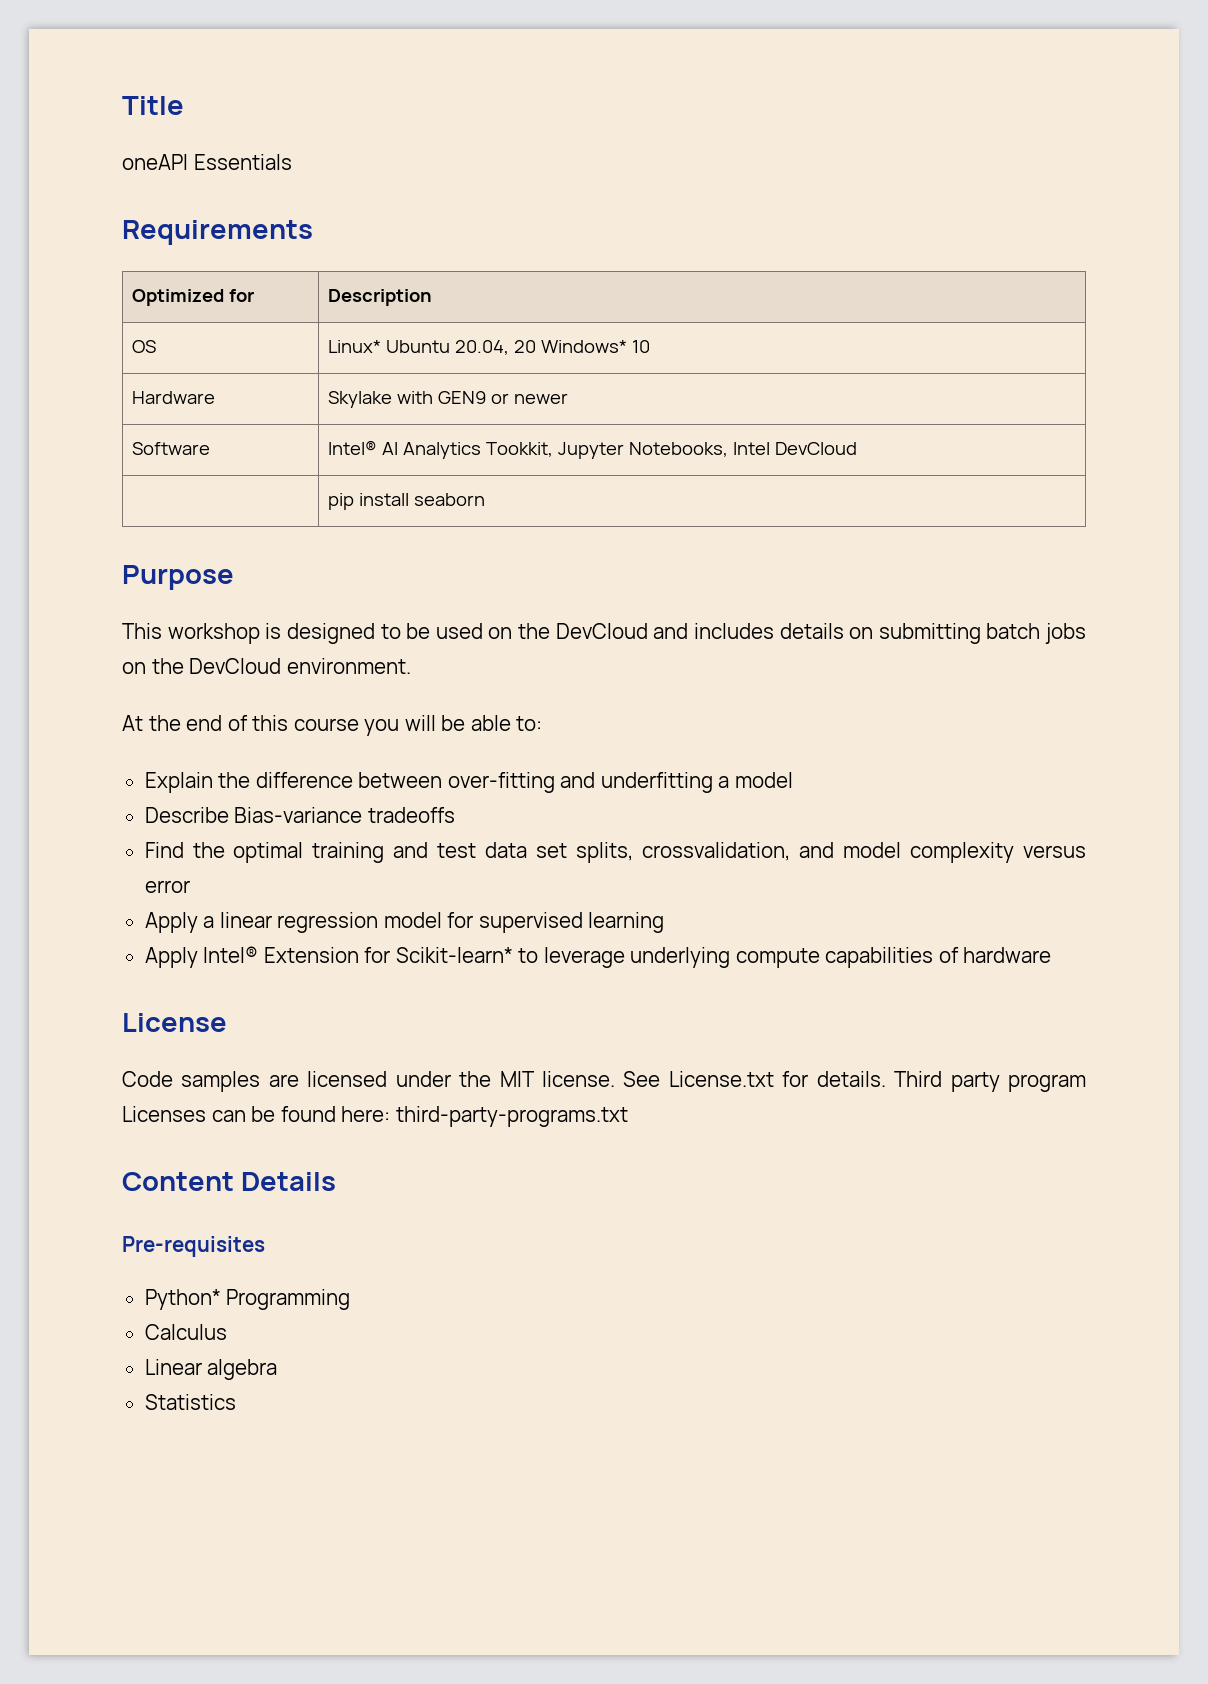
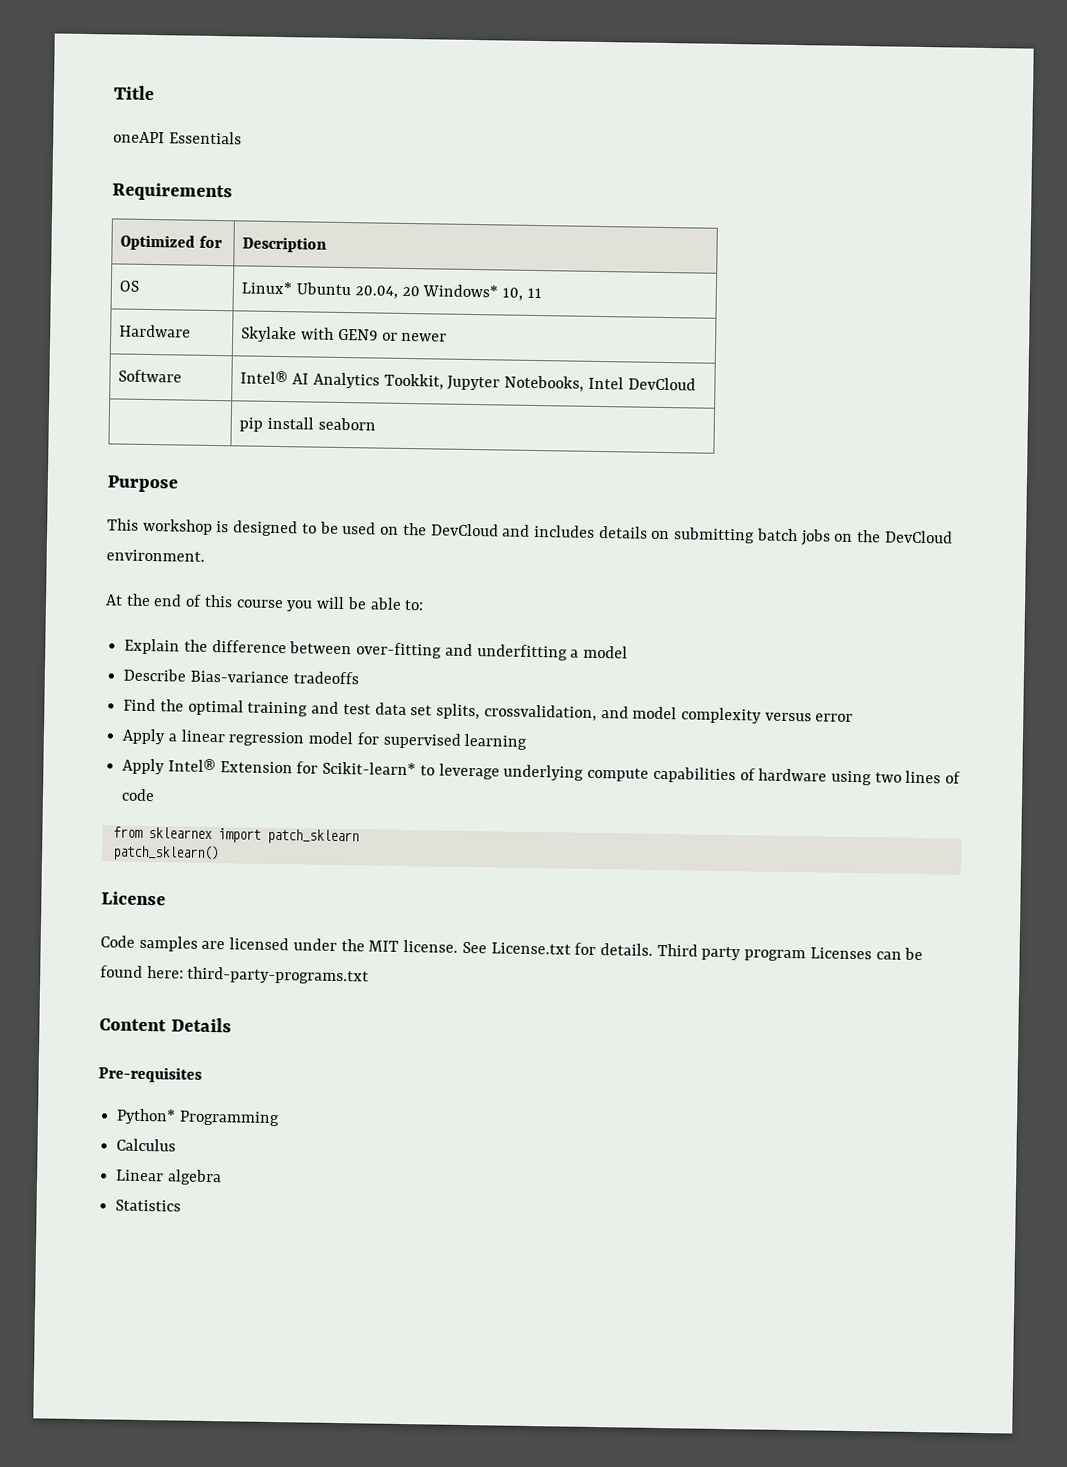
- OS | Linux* Ubuntu 20.04, 20 Windows* 10
+ OS | Linux* Ubuntu 20.04, 20 Windows* 10, 11
- Apply Intel® Extension for Scikit-learn* to leverage underlying compute capabilities of hardware
+ Apply Intel® Extension for Scikit-learn* to leverage underlying compute capabilities of hardware using two lines of code
+ from sklearnex import patch_sklearn
+ patch_sklearn()

